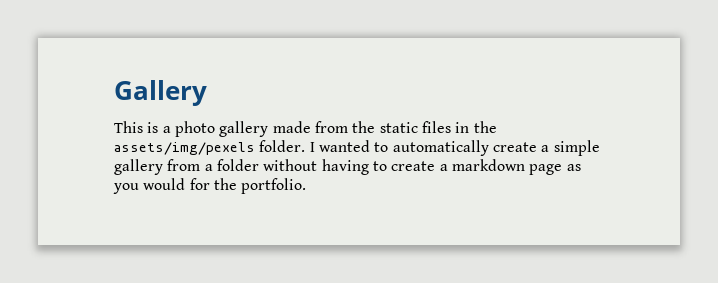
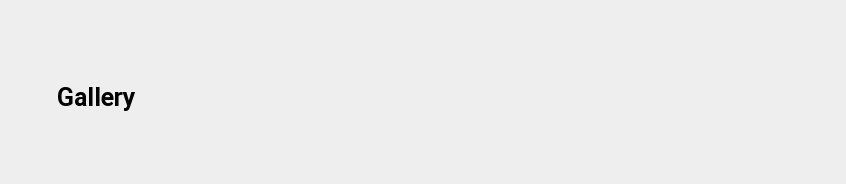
- This is a photo gallery made from the static files in the assets/img/pexels folder. I wanted to automatically create a simple gallery from a folder without having to create a markdown page as you would for the portfolio.

